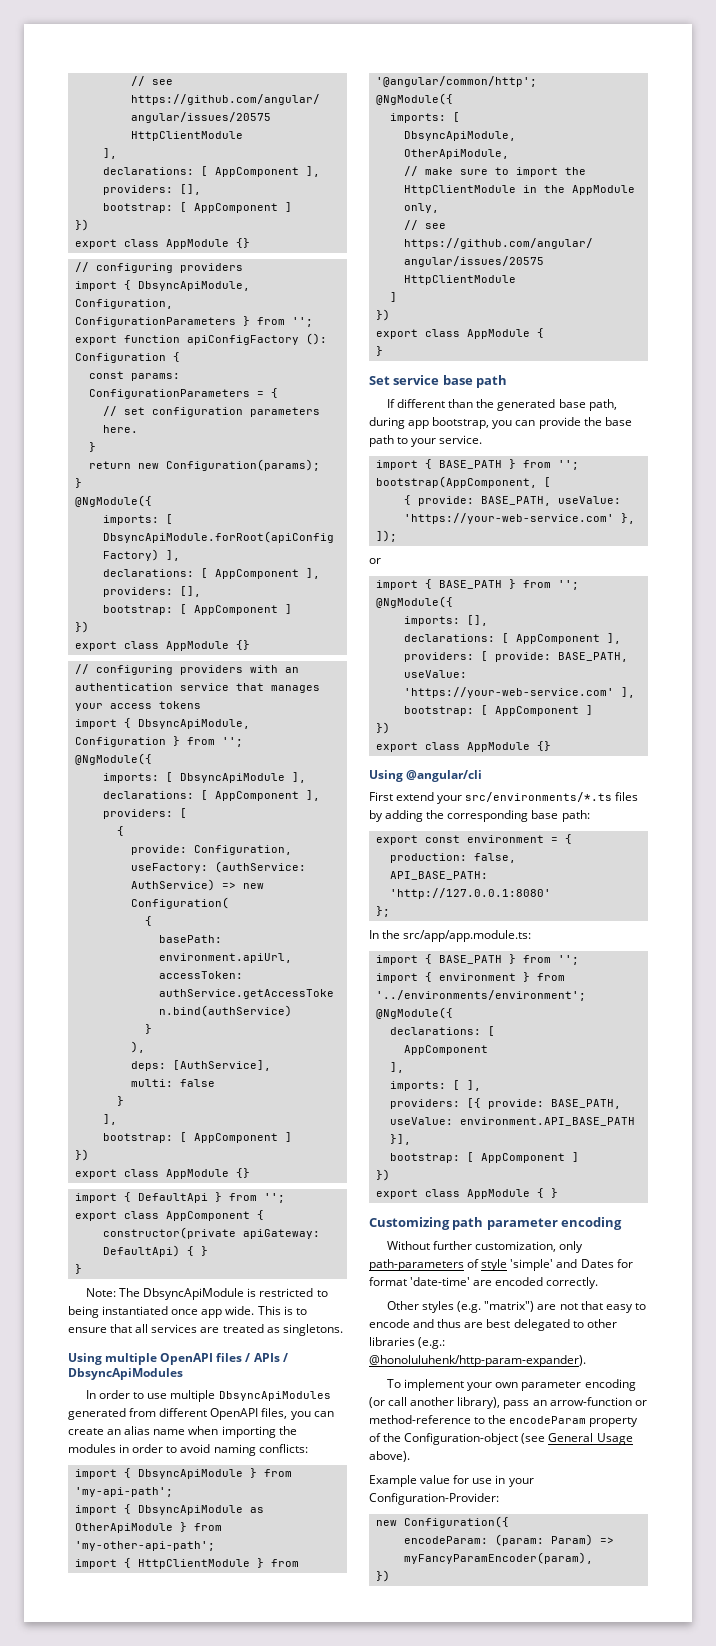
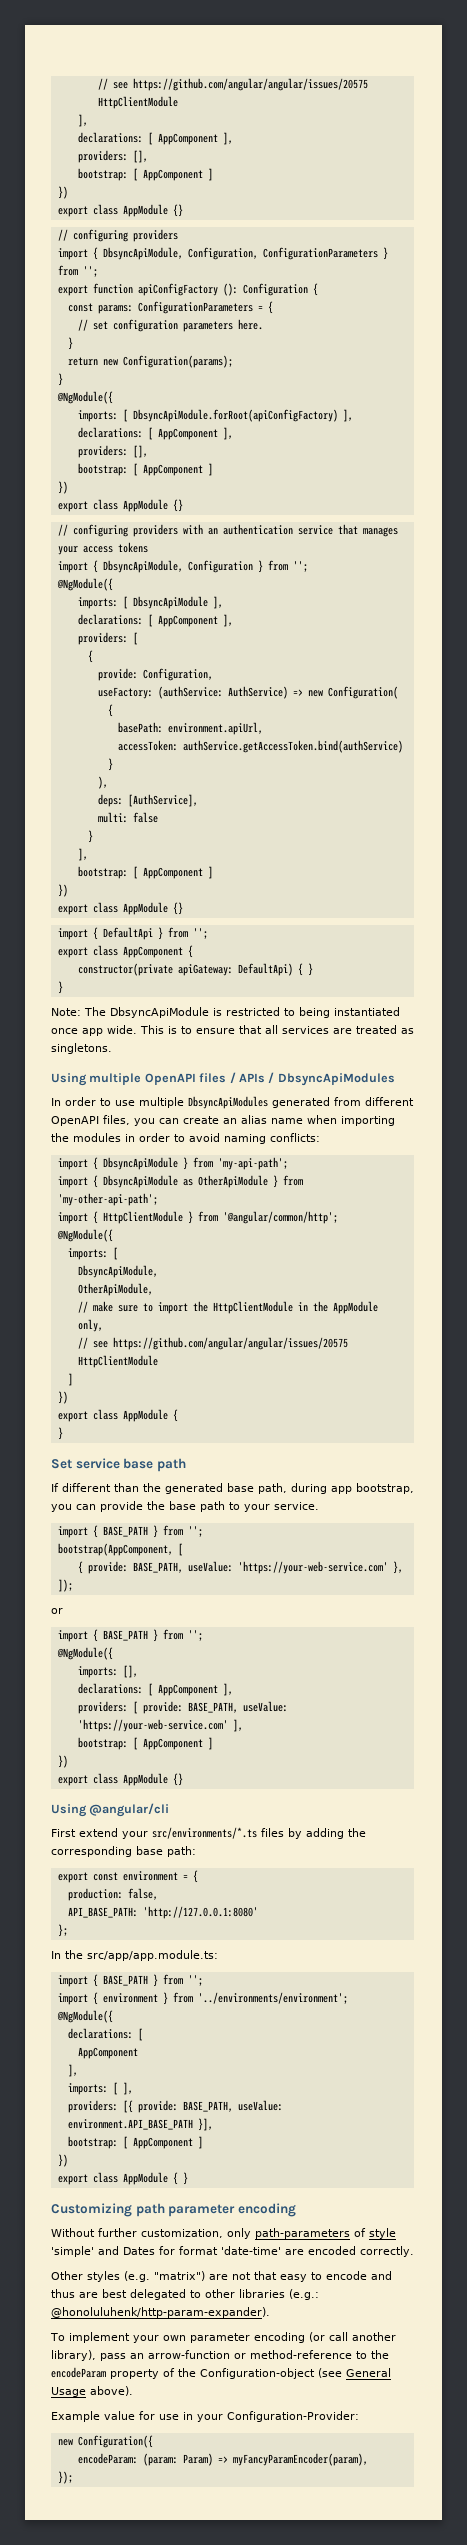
  encodeParam: (param: Param) => myFancyParamEncoder(param),
- })
+ });

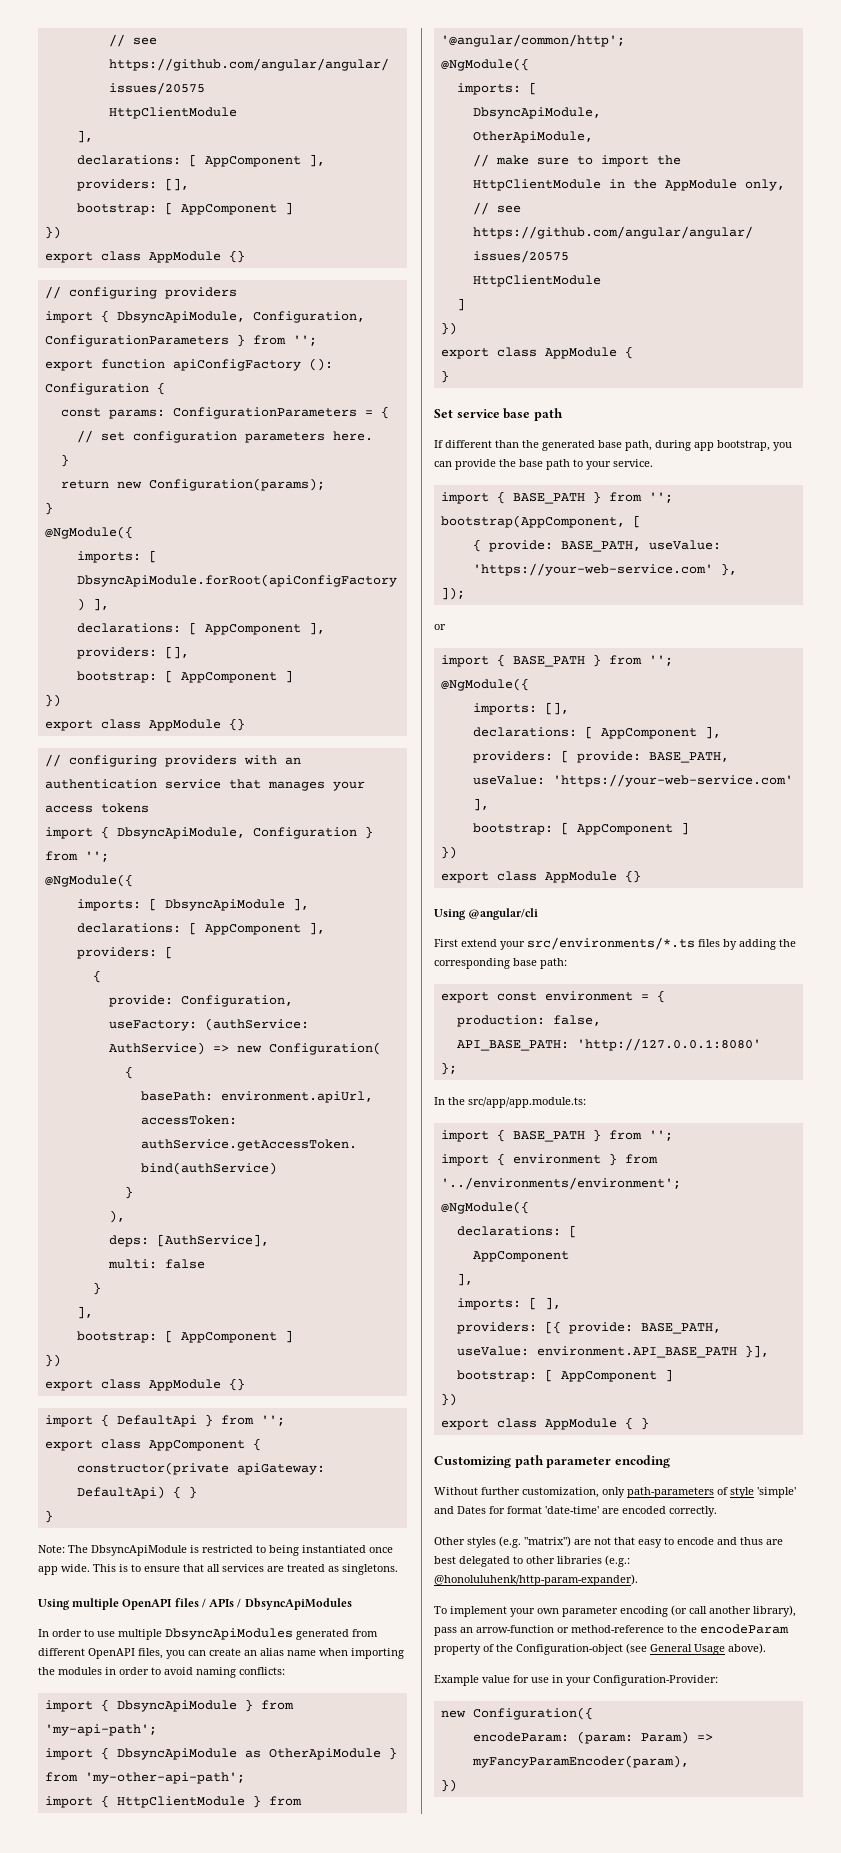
  encodeParam: (param: Param) => myFancyParamEncoder(param),
- });
+ })

